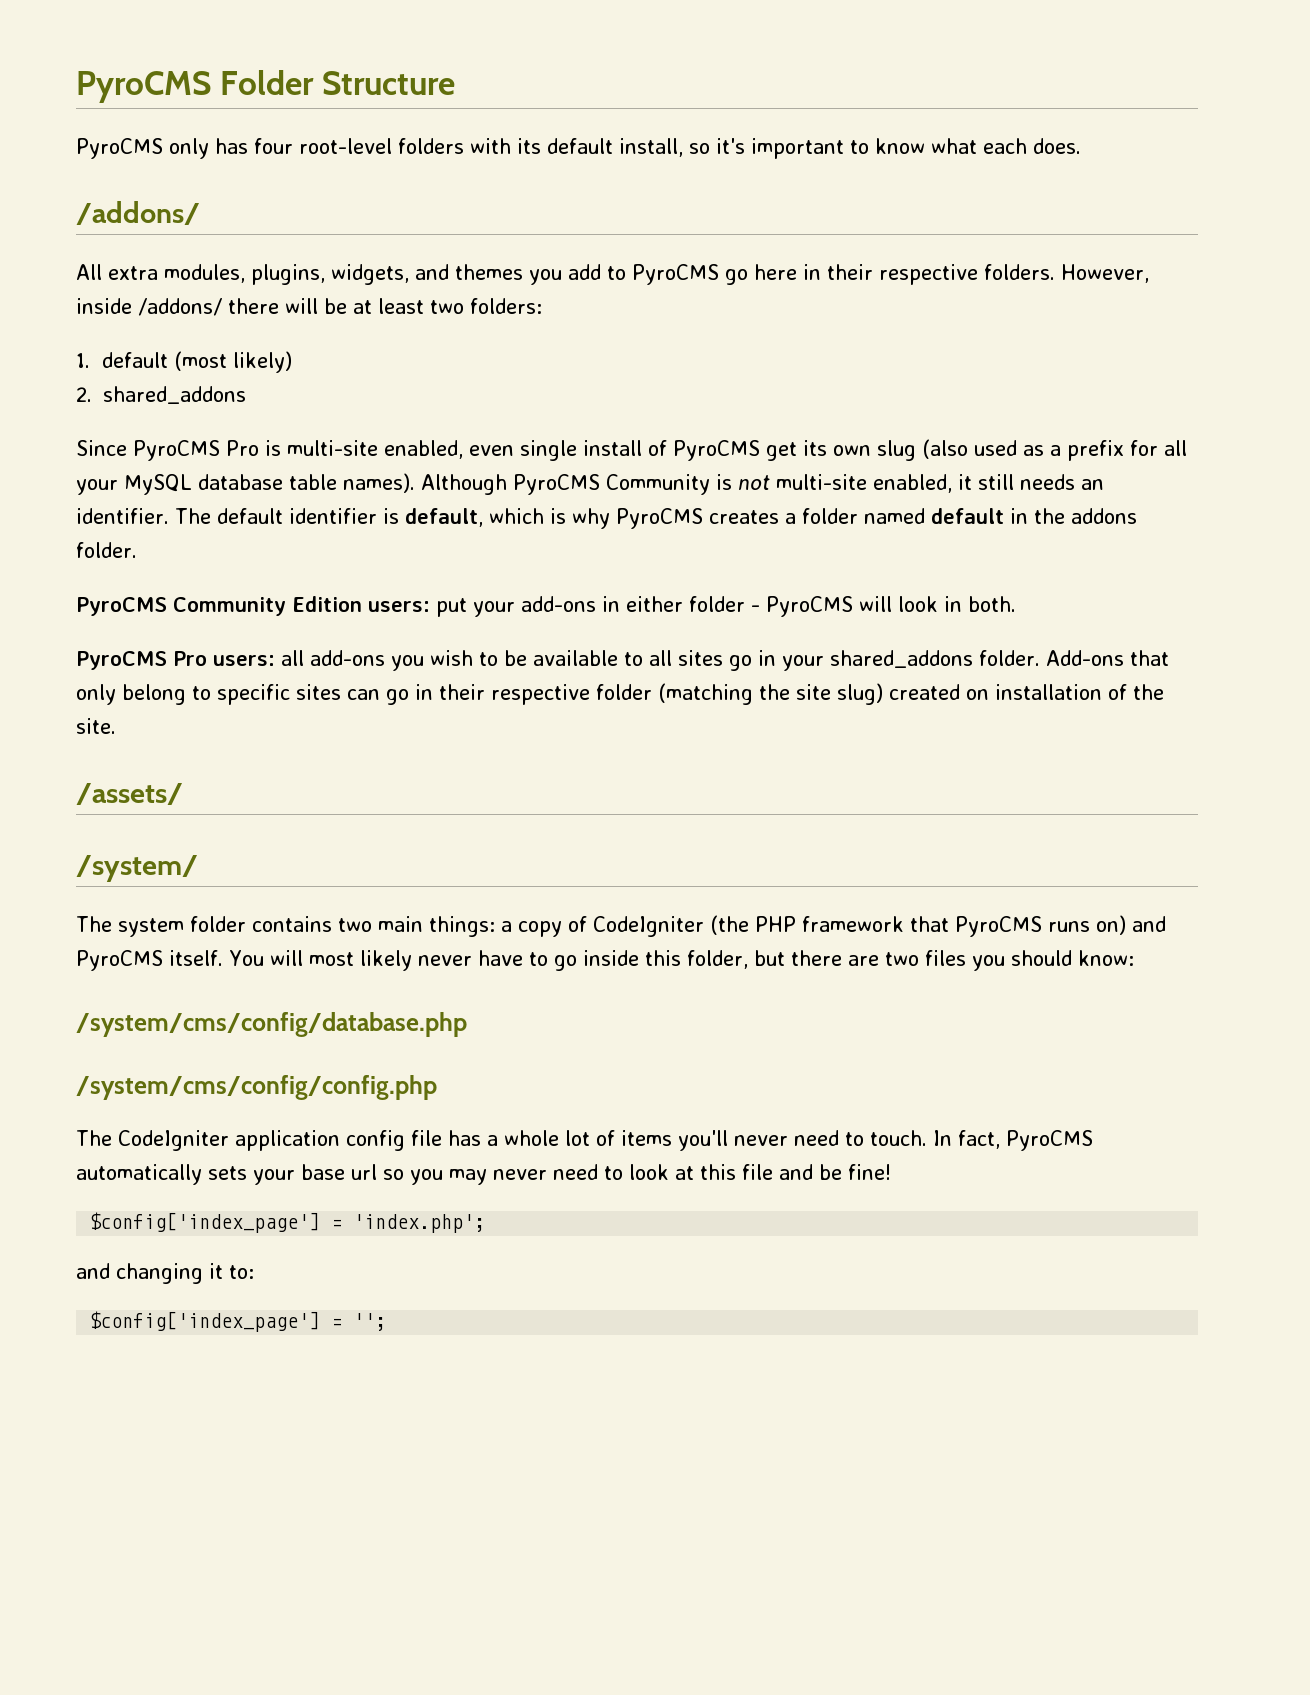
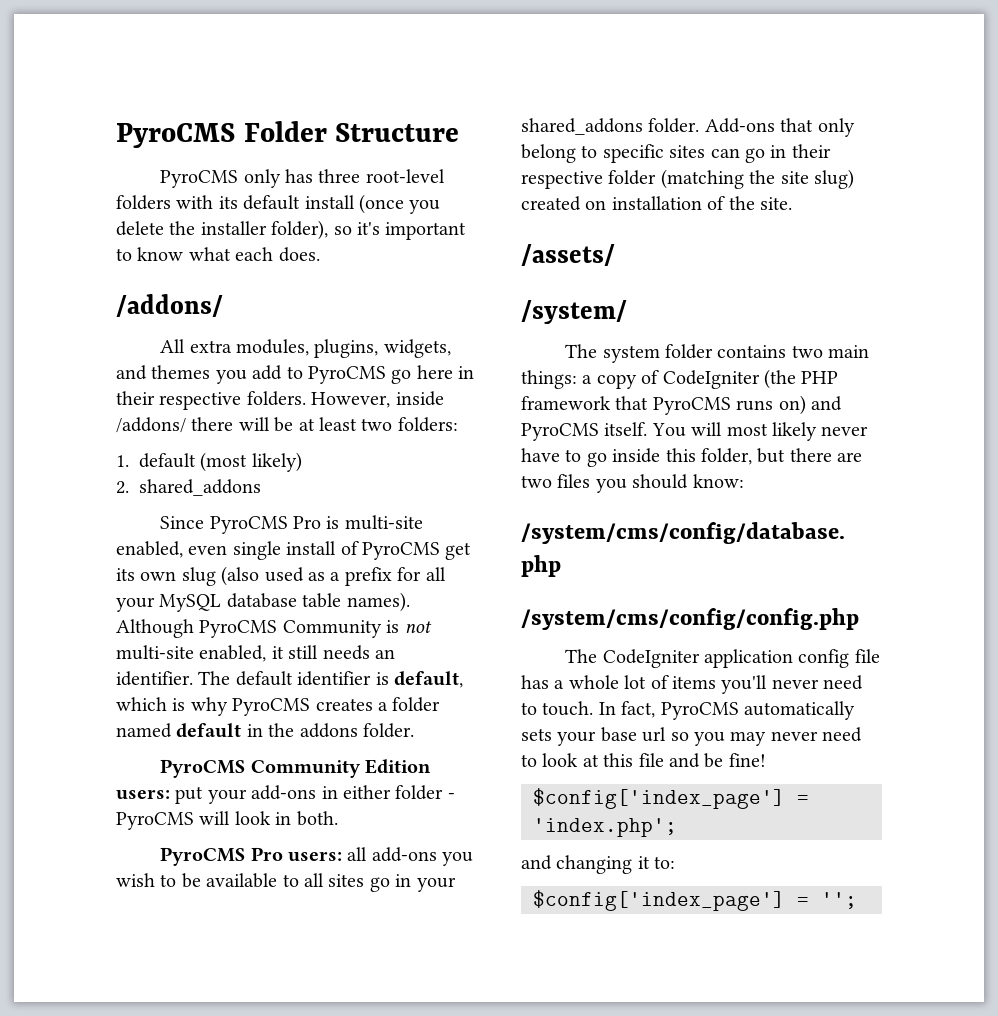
- PyroCMS only has four root-level folders with its default install, so it's important to know what each does.
+ PyroCMS only has three root-level folders with its default install (once you delete the installer folder), so it's important to know what each does.

